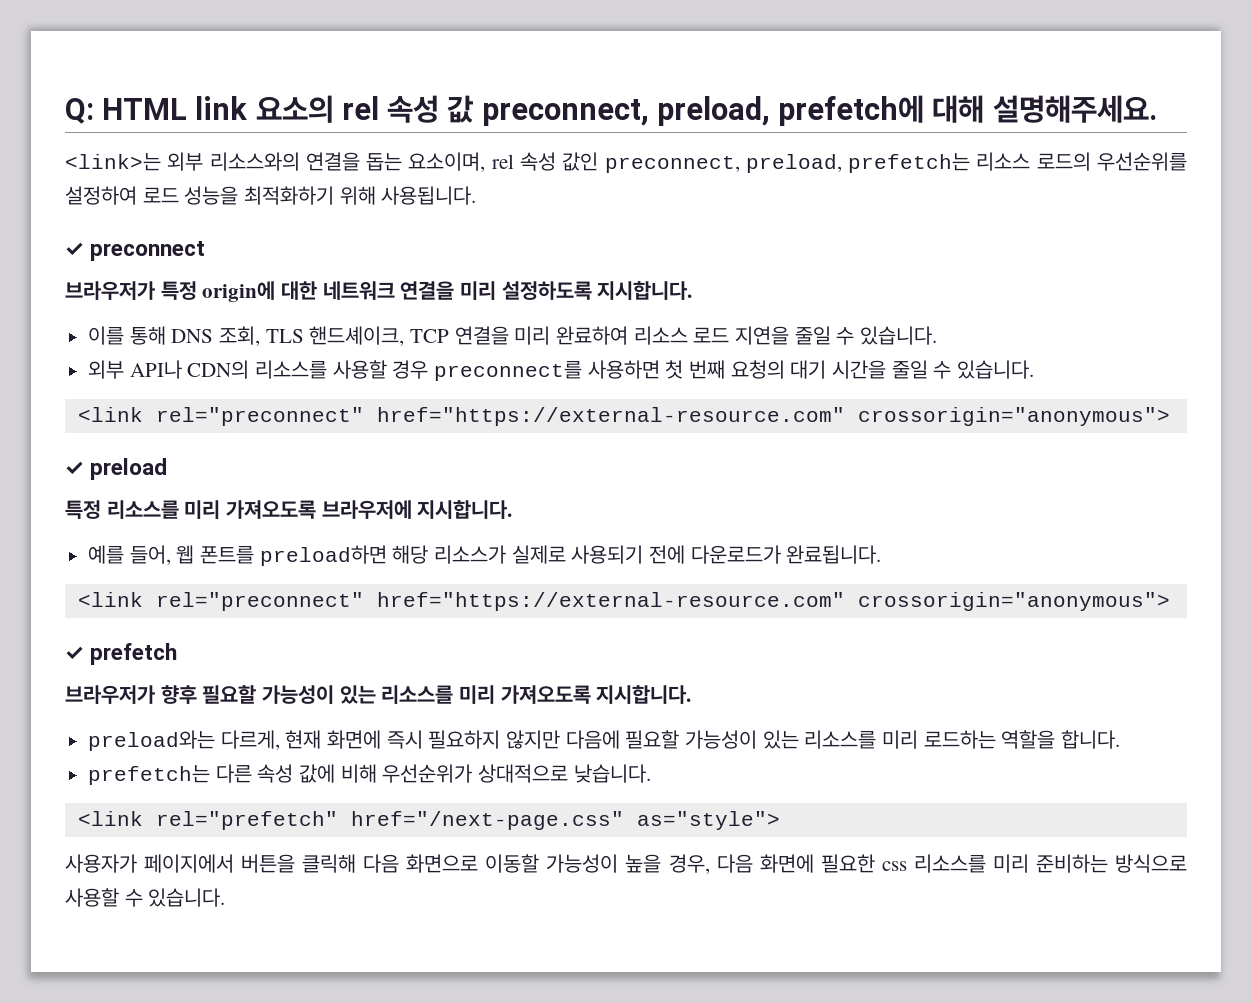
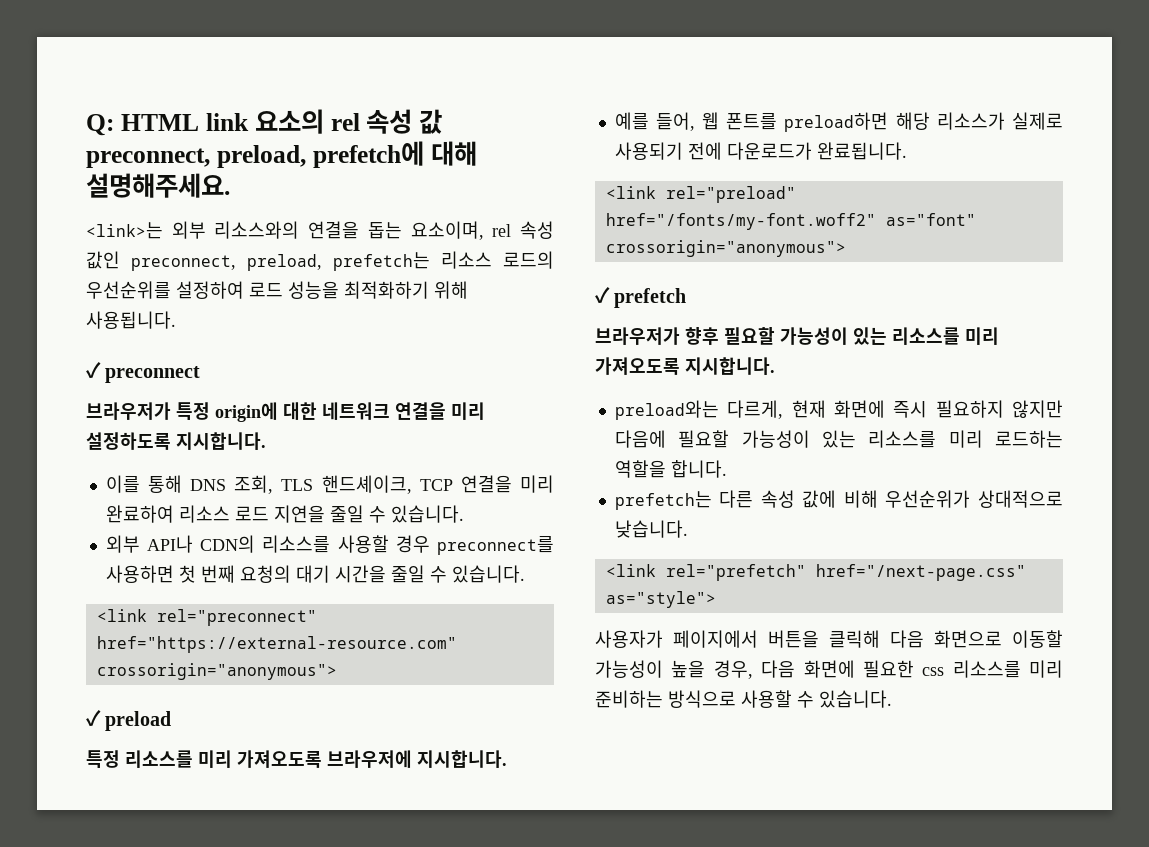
  예를 들어, 웹 폰트를 preload하면 해당 리소스가 실제로 사용되기 전에 다운로드가 완료됩니다.
- <link rel="preconnect" href="https://external-resource.com" crossorigin="anonymous">
+ <link rel="preload" href="/fonts/my-font.woff2" as="font" crossorigin="anonymous">

